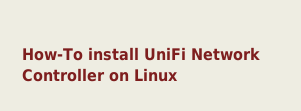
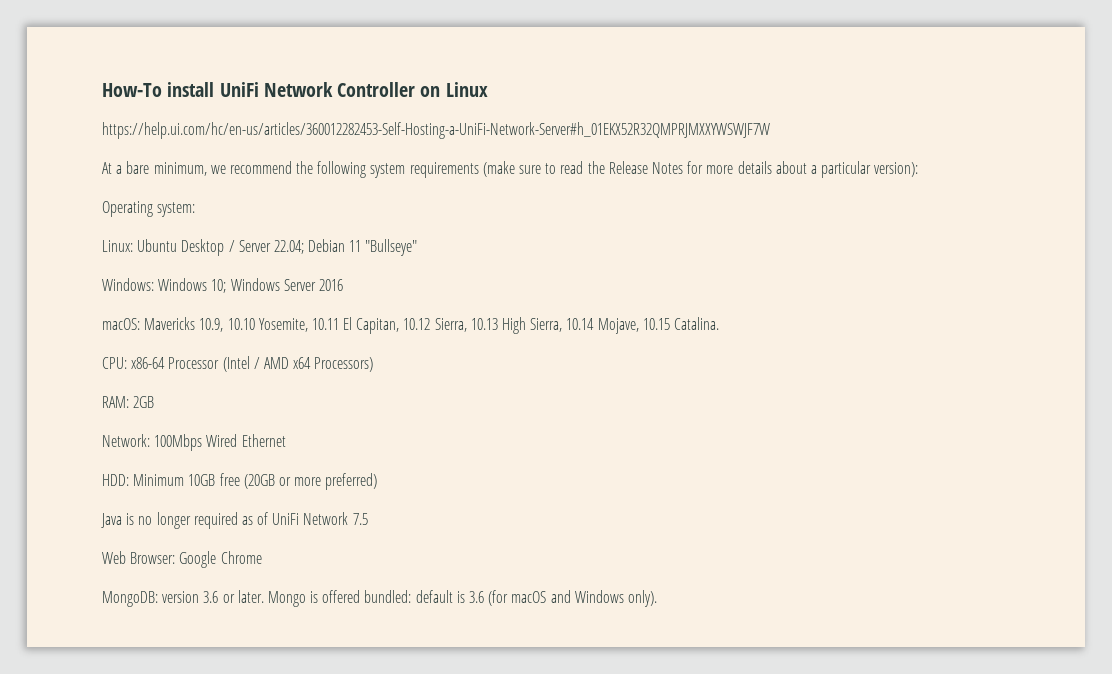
+ https://help.ui.com/hc/en-us/articles/360012282453-Self-Hosting-a-UniFi-Network-Server#h_01EKX52R32QMPRJMXXYWSWJF7W
+ At a bare minimum, we recommend the following system requirements (make sure to read the Release Notes for more details about a particular version):
+ Operating system:
+ Linux: Ubuntu Desktop / Server 22.04; Debian 11 "Bullseye"
+ Windows: Windows 10; Windows Server 2016
+ macOS: Mavericks 10.9, 10.10 Yosemite, 10.11 El Capitan, 10.12 Sierra, 10.13 High Sierra, 10.14 Mojave, 10.15 Catalina.
+ CPU: x86-64 Processor (Intel / AMD x64 Processors)
+ RAM: 2GB
+ Network: 100Mbps Wired Ethernet
+ HDD: Minimum 10GB free (20GB or more preferred)
+ Java is no longer required as of UniFi Network 7.5
+ Web Browser: Google Chrome
+ MongoDB: version 3.6 or later. Mongo is offered bundled: default is 3.6 (for macOS and Windows only).

